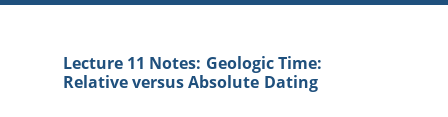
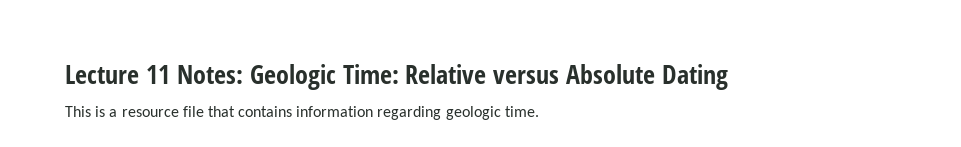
+ This is a resource file that contains information regarding geologic time.

